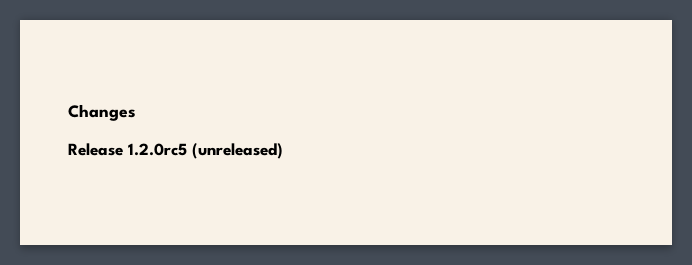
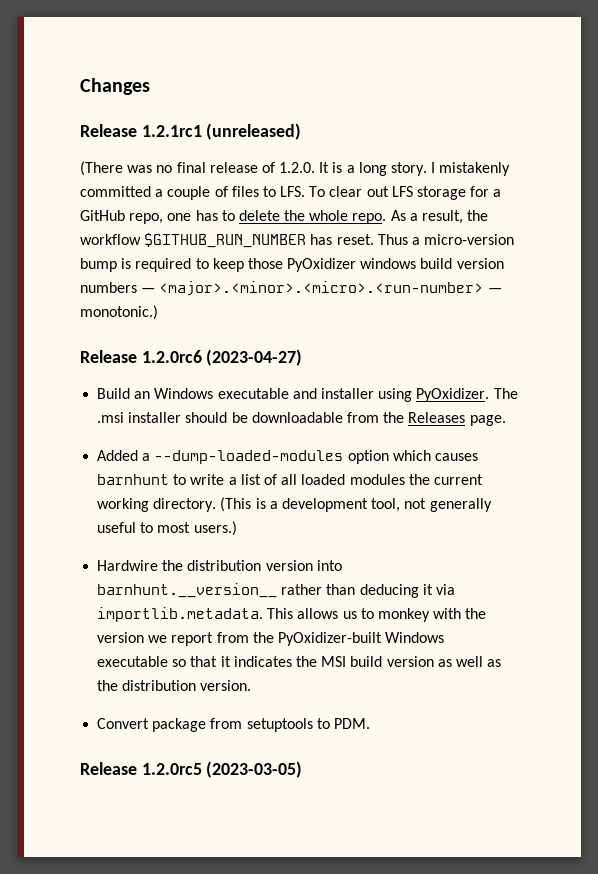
+ Release 1.2.1rc1 (unreleased)
+ (There was no final release of 1.2.0. It is a long story. I mistakenly committed a couple of files to LFS. To clear out LFS storage for a GitHub repo, one has to delete the whole repo. As a result, the workflow $GITHUB_RUN_NUMBER has reset. Thus a micro-version bump is required to keep those PyOxidizer windows build version numbers — <major>.<minor>.<micro>.<run-number> — monotonic.)
+ Release 1.2.0rc6 (2023-04-27)
+ Build an Windows executable and installer using PyOxidizer. The .msi installer should be downloadable from the Releases page.
+ Added a --dump-loaded-modules option which causes barnhunt to write a list of all loaded modules the current working directory. (This is a development tool, not generally useful to most users.)
+ Hardwire the distribution version into barnhunt.__version__ rather than deducing it via importlib.metadata. This allows us to monkey with the version we report from the PyOxidizer-built Windows executable so that it indicates the MSI build version as well as the distribution version.
+ Convert package from setuptools to PDM.
- Release 1.2.0rc5 (unreleased)
+ Release 1.2.0rc5 (2023-03-05)

